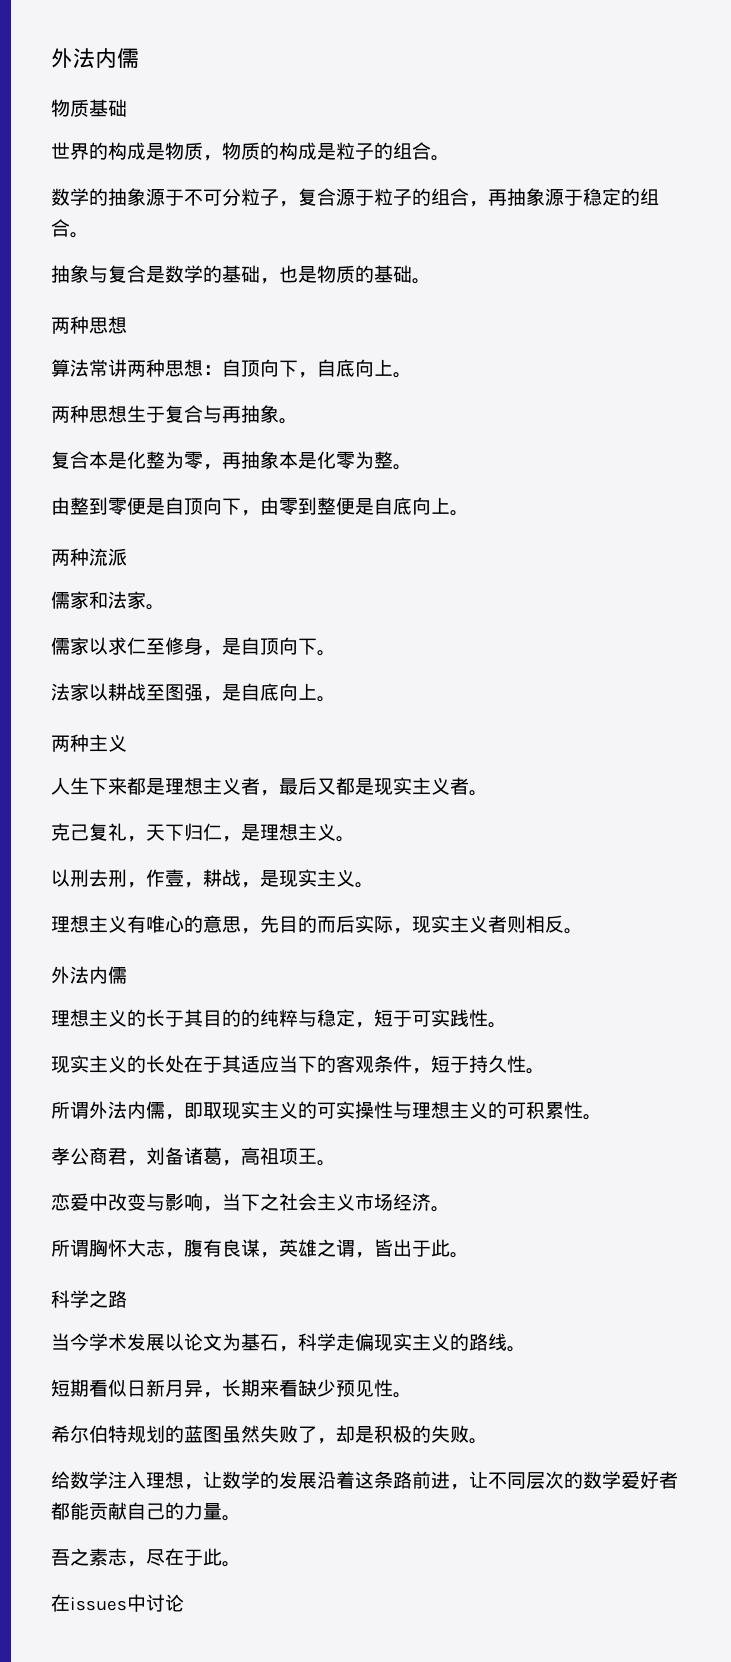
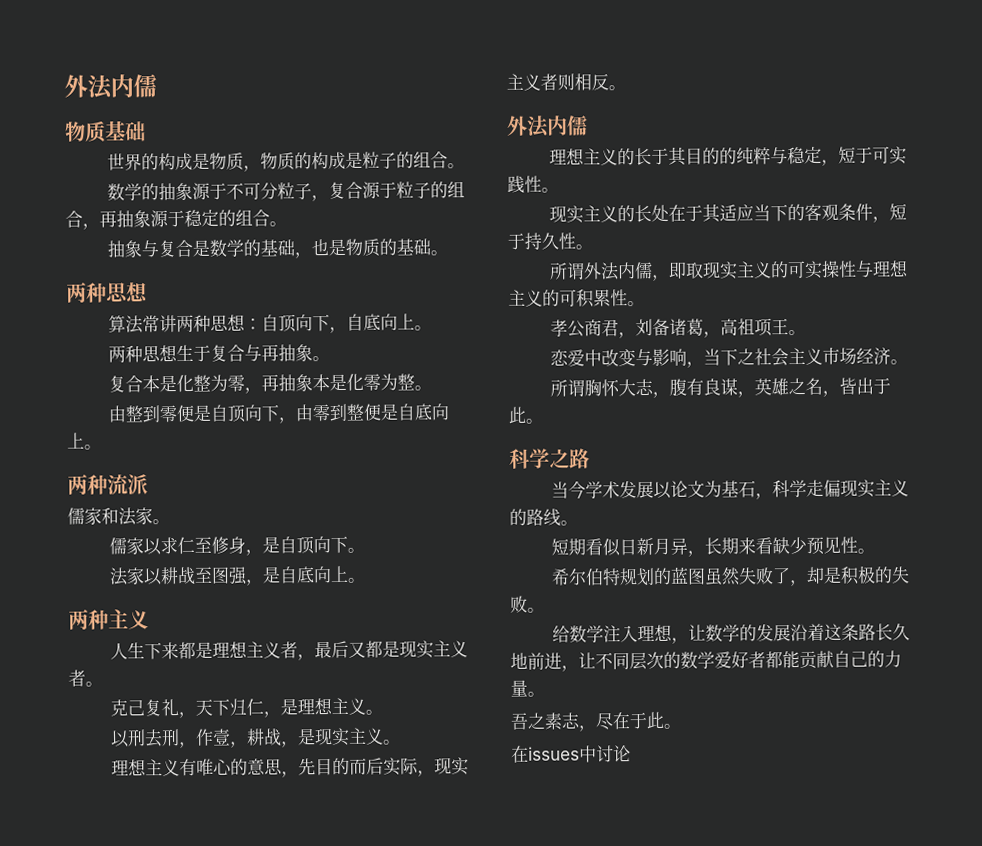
- 所谓胸怀大志，腹有良谋，英雄之谓，皆出于此。
+ 所谓胸怀大志，腹有良谋，英雄之名，皆出于此。
- 给数学注入理想，让数学的发展沿着这条路前进，让不同层次的数学爱好者都能贡献自己的力量。
+ 给数学注入理想，让数学的发展沿着这条路长久地前进，让不同层次的数学爱好者都能贡献自己的力量。

